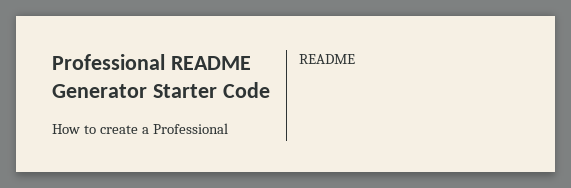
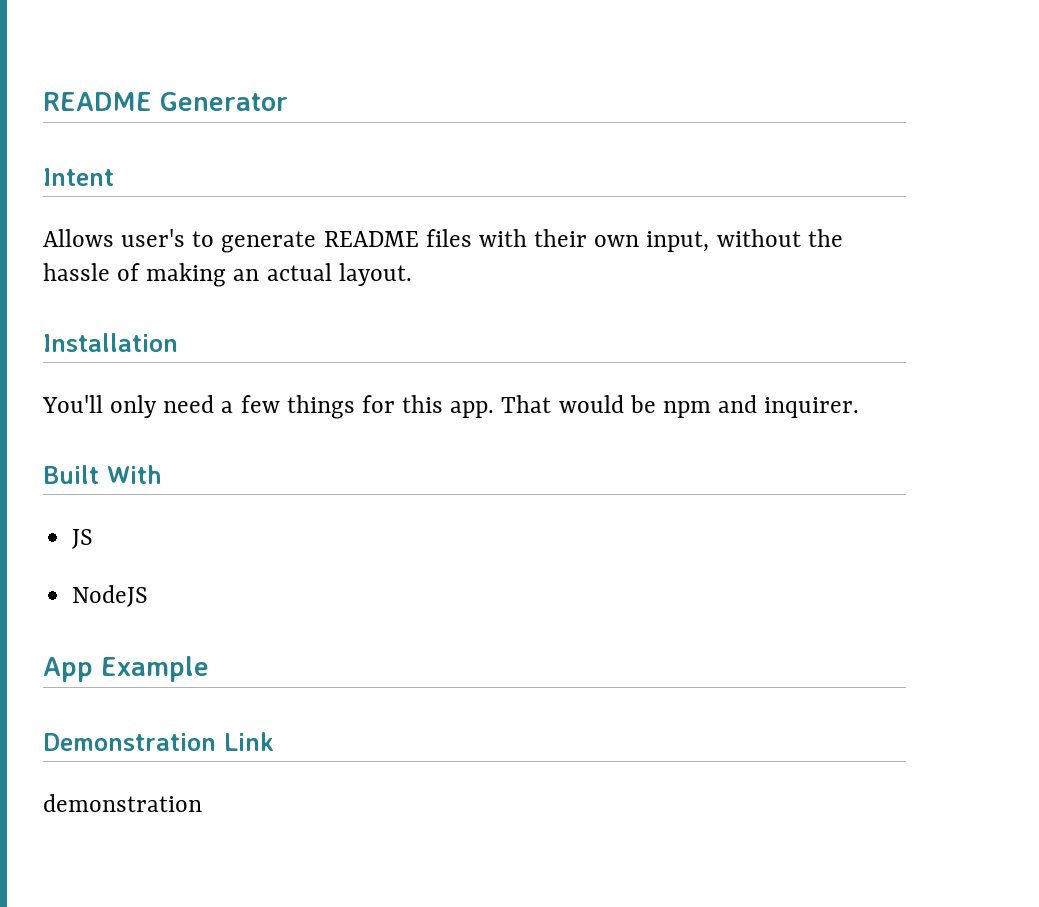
- Professional README Generator Starter Code
- How to create a Professional README
+ README Generator
+ Intent
+ Allows user's to generate README files with their own input, without the hassle of making an actual layout.
+ Installation
+ You'll only need a few things for this app. That would be npm and inquirer.
+ Built With
+ JS
+ NodeJS
+ App Example
+ Demonstration Link
+ demonstration

